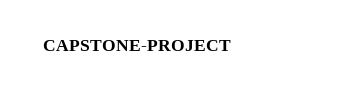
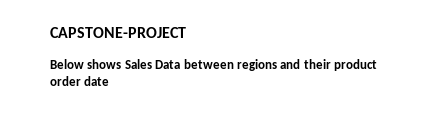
+ Below shows Sales Data between regions and their product order date

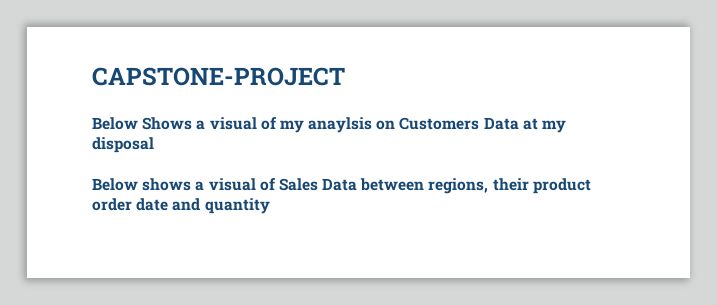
+ Below Shows a visual of my anaylsis on Customers Data at my disposal
- Below shows Sales Data between regions and their product order date
+ Below shows a visual of Sales Data between regions, their product order date and quantity

